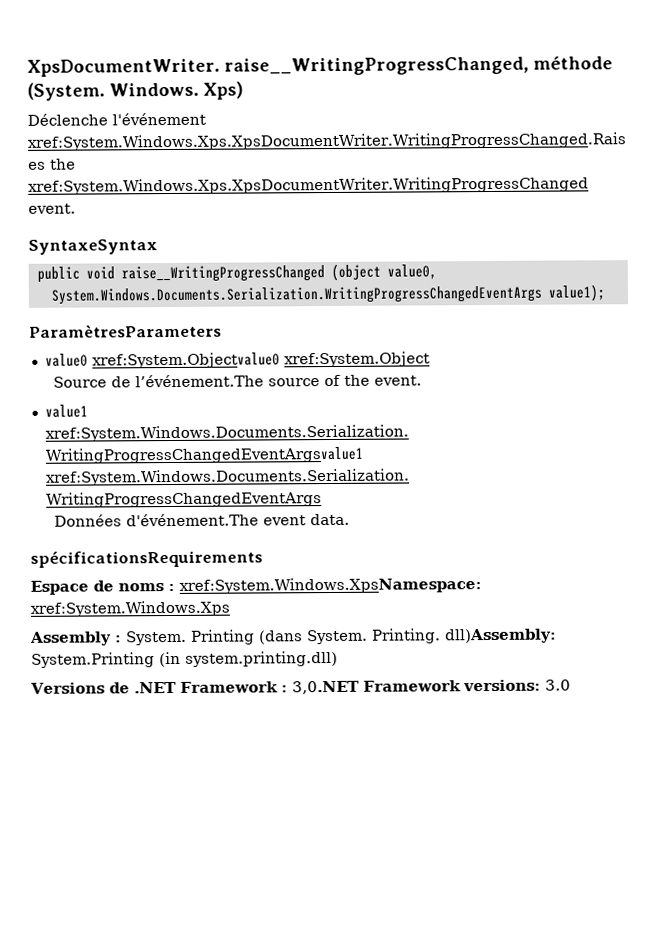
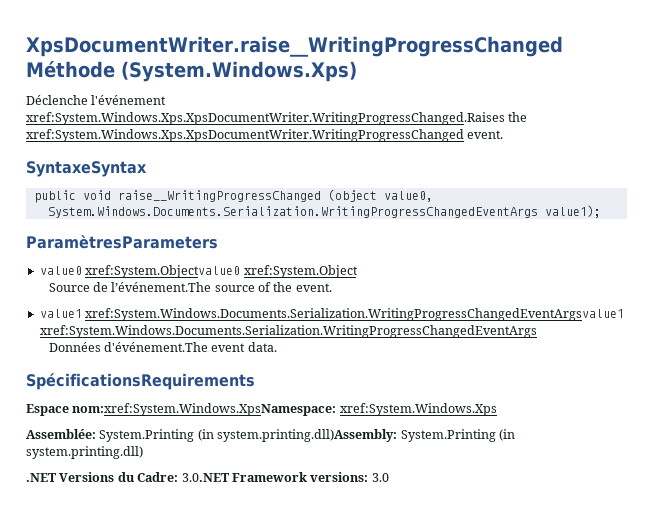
- XpsDocumentWriter. raise__WritingProgressChanged, méthode (System. Windows. Xps)
+ XpsDocumentWriter.raise__WritingProgressChanged Méthode (System.Windows.Xps)
- spécificationsRequirements
+ SpécificationsRequirements
- Espace de noms : xref:System.Windows.XpsNamespace: xref:System.Windows.Xps
- Assembly : System. Printing (dans System. Printing. dll)Assembly: System.Printing (in system.printing.dll)
- Versions de .NET Framework : 3,0.NET Framework versions: 3.0
+ Espace nom:xref:System.Windows.XpsNamespace: xref:System.Windows.Xps
+ Assemblée: System.Printing (in system.printing.dll)Assembly: System.Printing (in system.printing.dll)
+ .NET Versions du Cadre: 3.0.NET Framework versions: 3.0

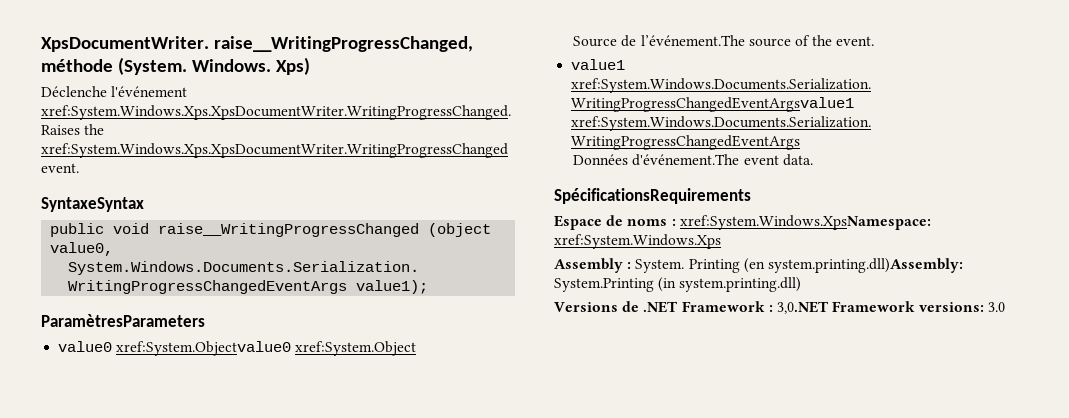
- XpsDocumentWriter.raise__WritingProgressChanged Méthode (System.Windows.Xps)
+ XpsDocumentWriter. raise__WritingProgressChanged, méthode (System. Windows. Xps)
- Espace nom:xref:System.Windows.XpsNamespace: xref:System.Windows.Xps
- Assemblée: System.Printing (in system.printing.dll)Assembly: System.Printing (in system.printing.dll)
- .NET Versions du Cadre: 3.0.NET Framework versions: 3.0
+ Espace de noms : xref:System.Windows.XpsNamespace: xref:System.Windows.Xps
+ Assembly : System. Printing (en system.printing.dll)Assembly: System.Printing (in system.printing.dll)
+ Versions de .NET Framework : 3,0.NET Framework versions: 3.0

